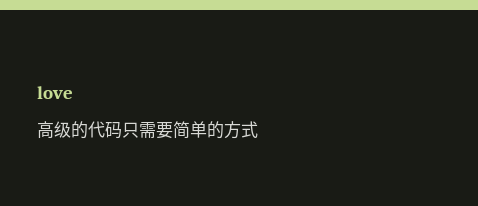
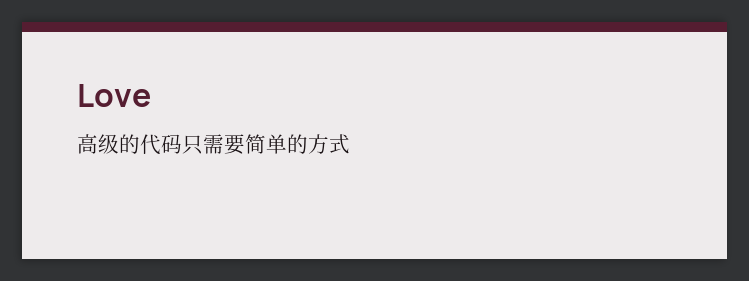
- love
+ Love

